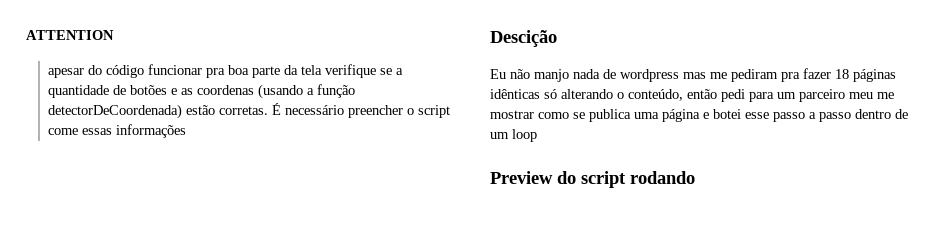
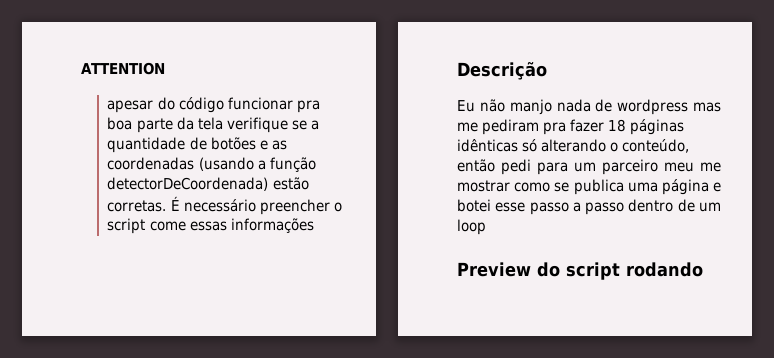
- apesar do código funcionar pra boa parte da tela verifique se a quantidade de botões e as coordenas (usando a função detectorDeCoordenada) estão corretas.
+ apesar do código funcionar pra boa parte da tela verifique se a quantidade de botões e as coordenadas (usando a função detectorDeCoordenada) estão corretas.
- Descição
+ Descrição

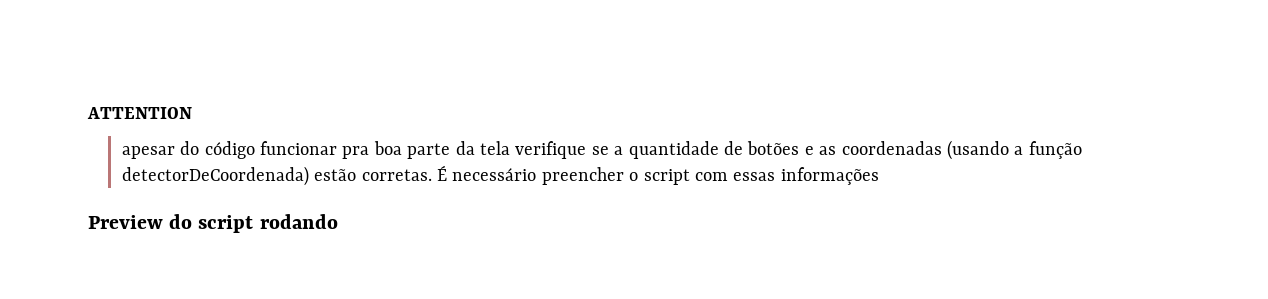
- É necessário preencher o script come essas informações
+ É necessário preencher o script com essas informações
- Descrição
- Eu não manjo nada de wordpress mas me pediram pra fazer 18 páginas idênticas só alterando o conteúdo, então pedi para um parceiro meu me mostrar como se publica uma página e botei esse passo a passo dentro de um loop

